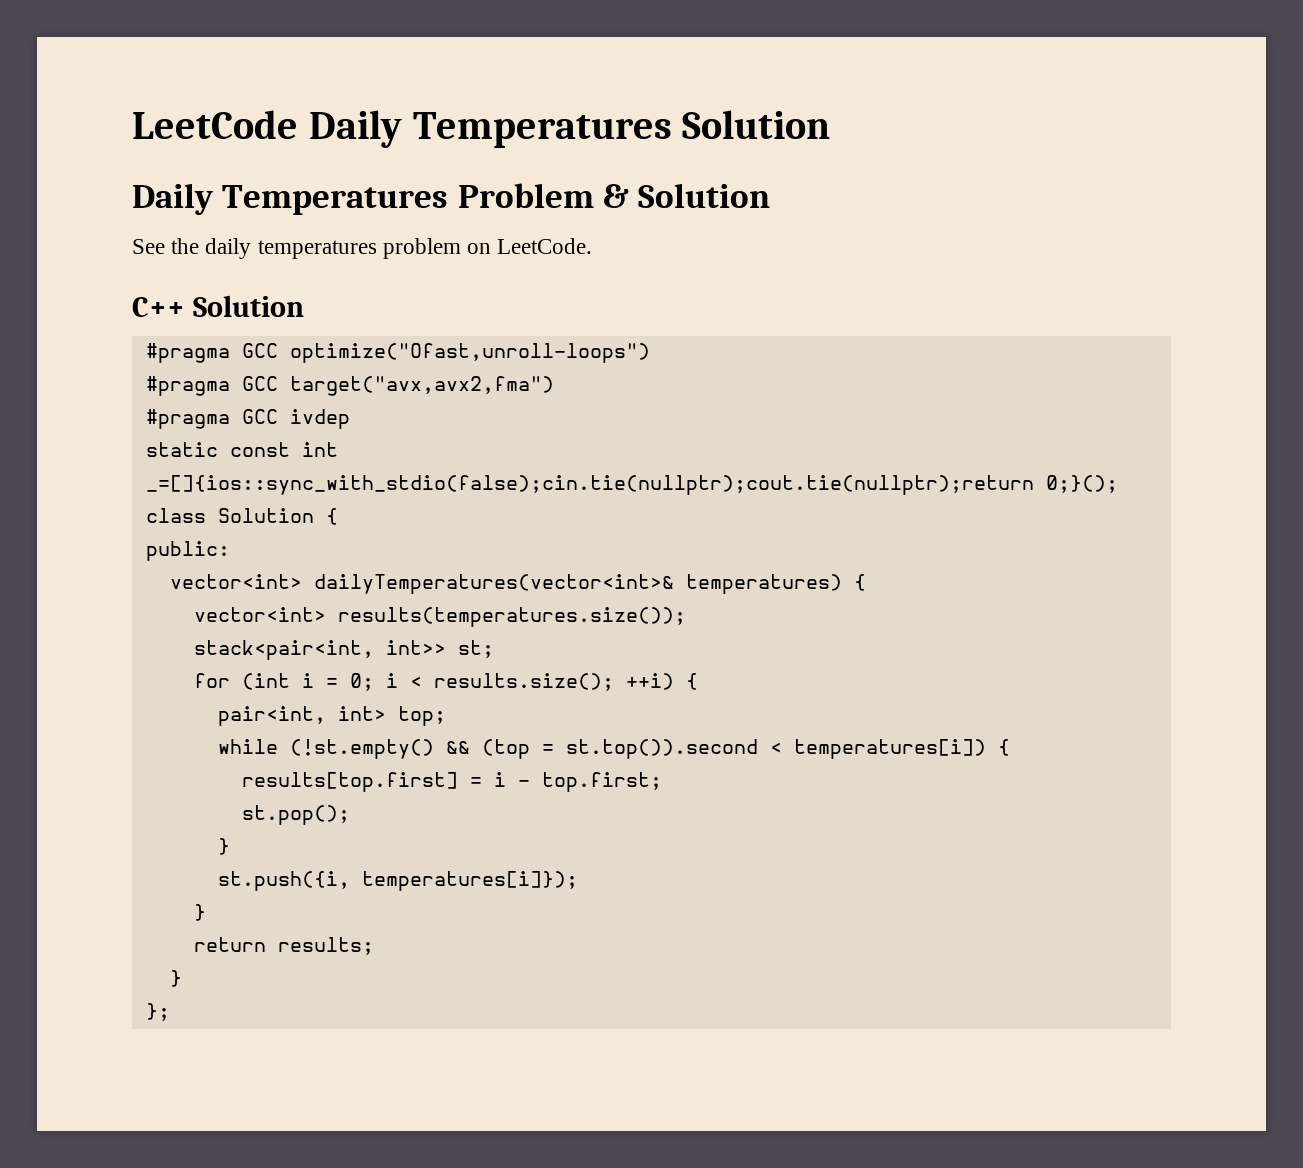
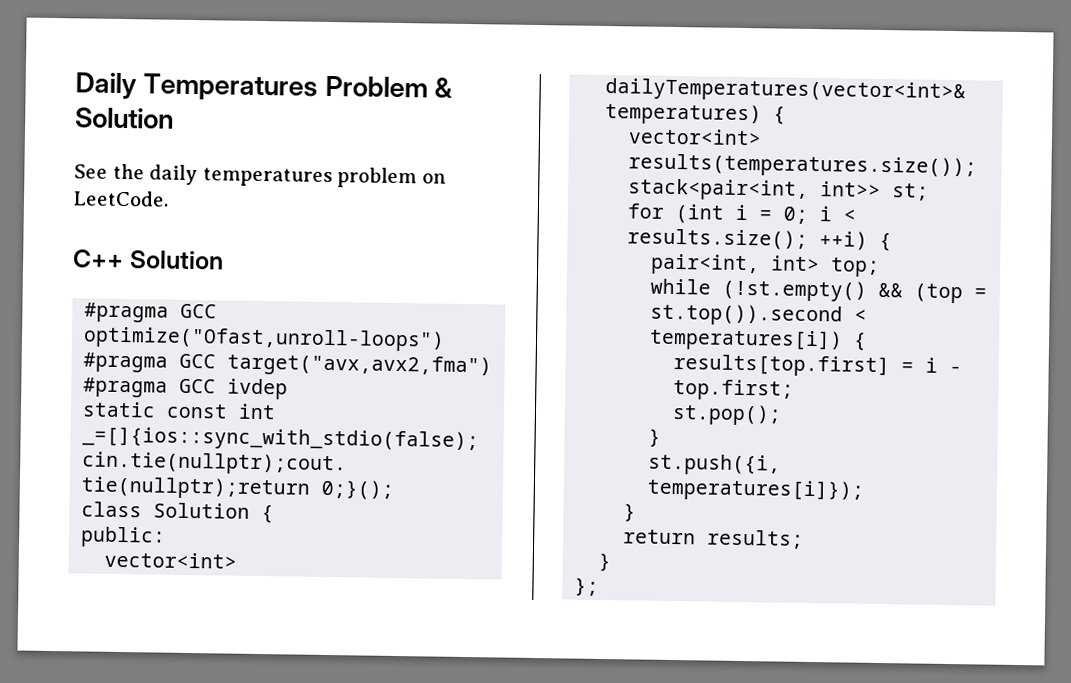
- LeetCode Daily Temperatures Solution

